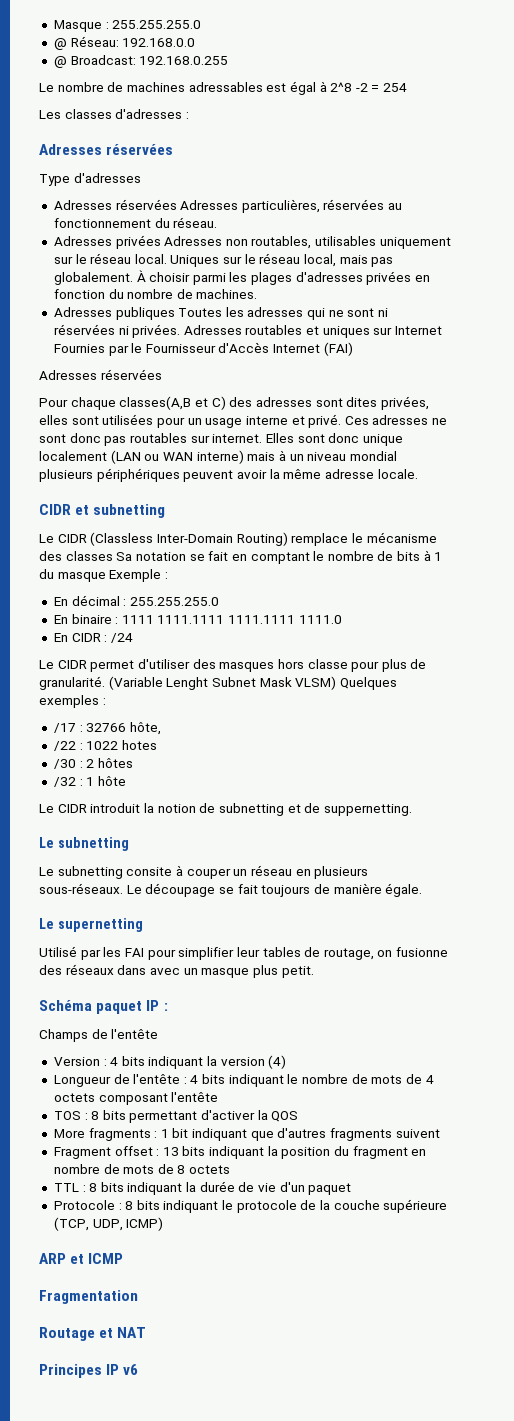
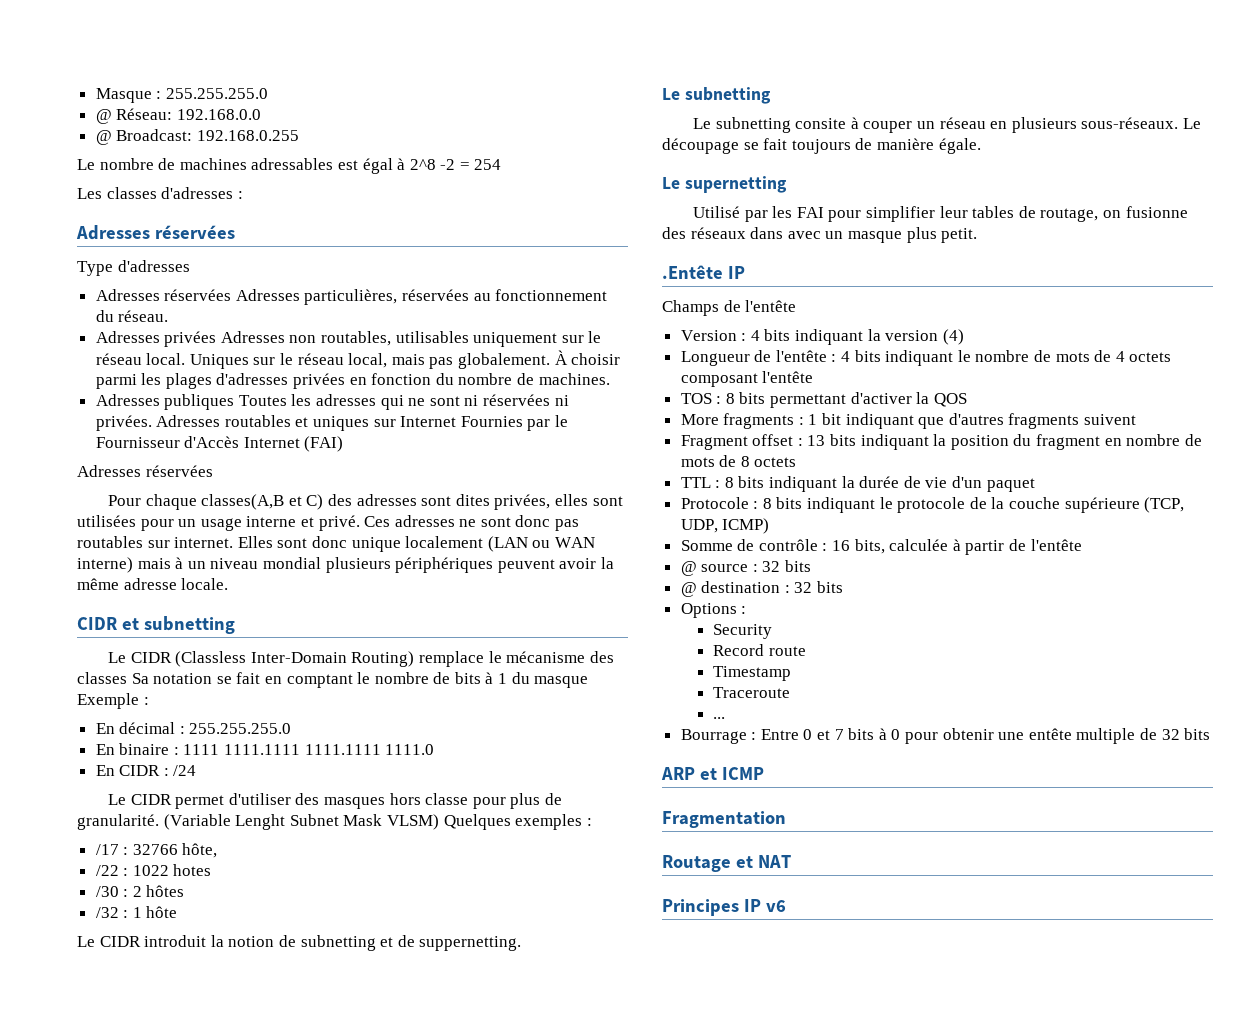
- Schéma paquet IP :
+ .Entête IP
+ Somme de contrôle : 16 bits, calculée à partir de l'entête
+ @ source : 32 bits
+ @ destination : 32 bits
+ Options :
+ Security
+ Record route
+ Timestamp
+ Traceroute
+ ...
+ Bourrage : Entre 0 et 7 bits à 0 pour obtenir une entête multiple de 32 bits

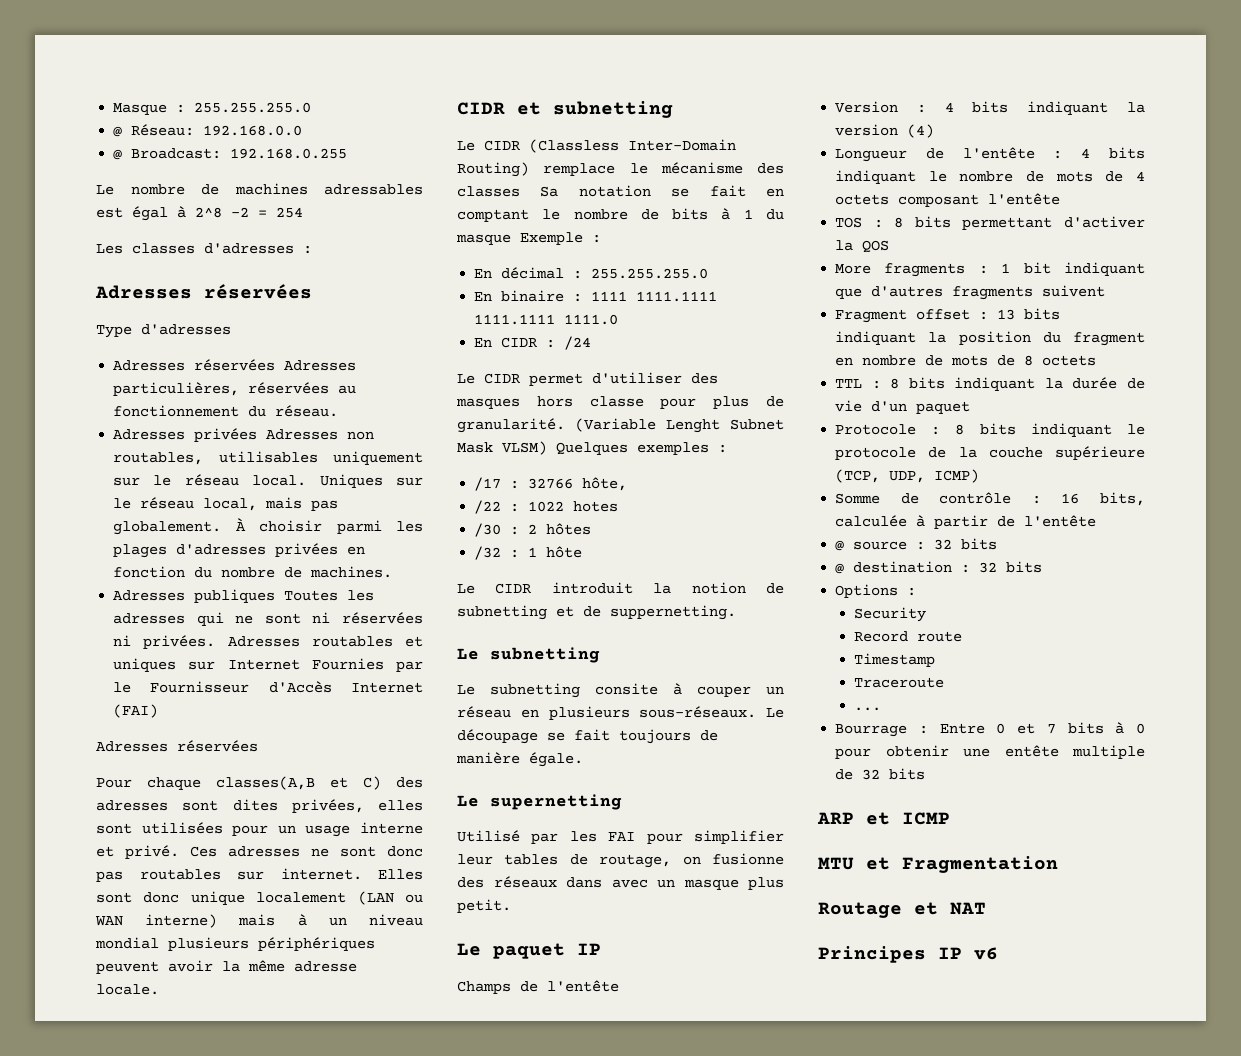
- .Entête IP
+ Le paquet IP
- Fragmentation
+ MTU et Fragmentation

